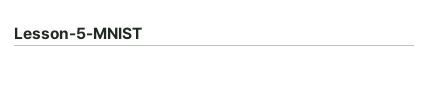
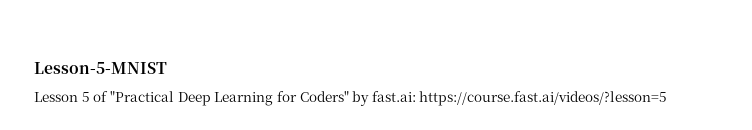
+ Lesson 5 of "Practical Deep Learning for Coders" by fast.ai: https://course.fast.ai/videos/?lesson=5

